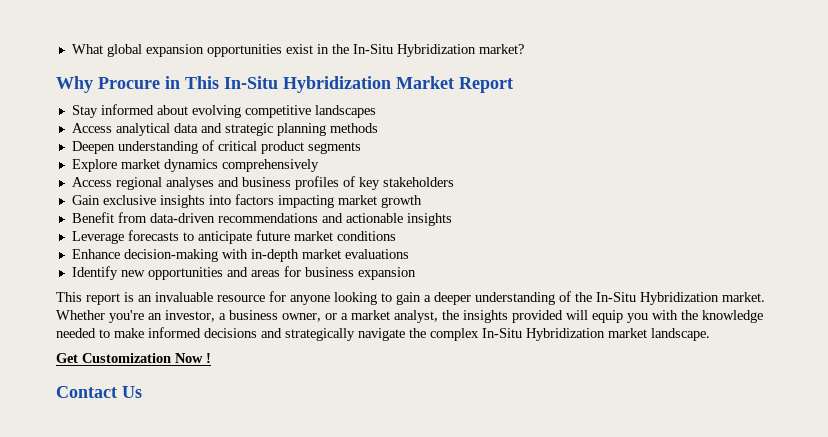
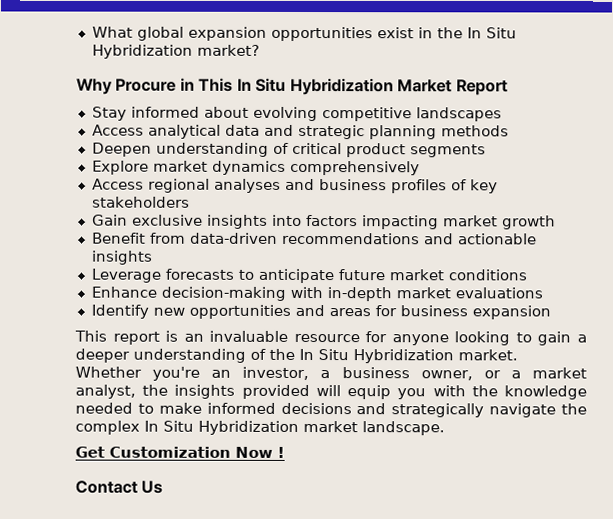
- What global expansion opportunities exist in the In-Situ Hybridization market?
+ What global expansion opportunities exist in the In Situ Hybridization market?
- Why Procure in This In-Situ Hybridization Market Report
+ Why Procure in This In Situ Hybridization Market Report
- This report is an invaluable resource for anyone looking to gain a deeper understanding of the In-Situ Hybridization market.
+ This report is an invaluable resource for anyone looking to gain a deeper understanding of the In Situ Hybridization market.
- Whether you're an investor, a business owner, or a market analyst, the insights provided will equip you with the knowledge needed to make informed decisions and strategically navigate the complex In-Situ Hybridization market landscape.
+ Whether you're an investor, a business owner, or a market analyst, the insights provided will equip you with the knowledge needed to make informed decisions and strategically navigate the complex In Situ Hybridization market landscape.

